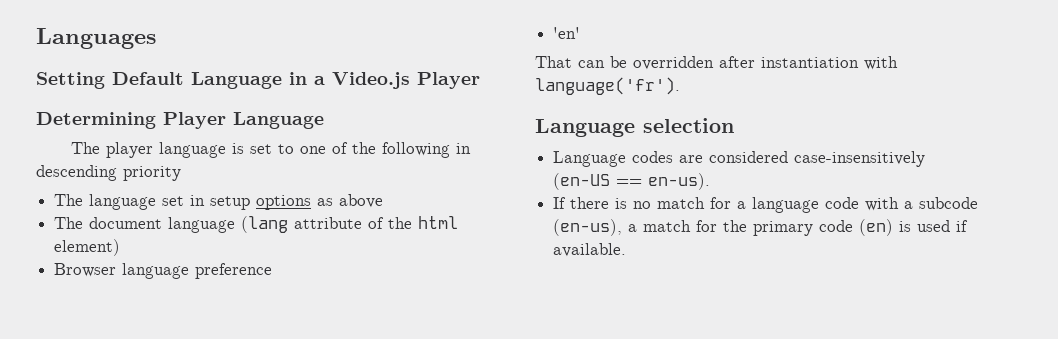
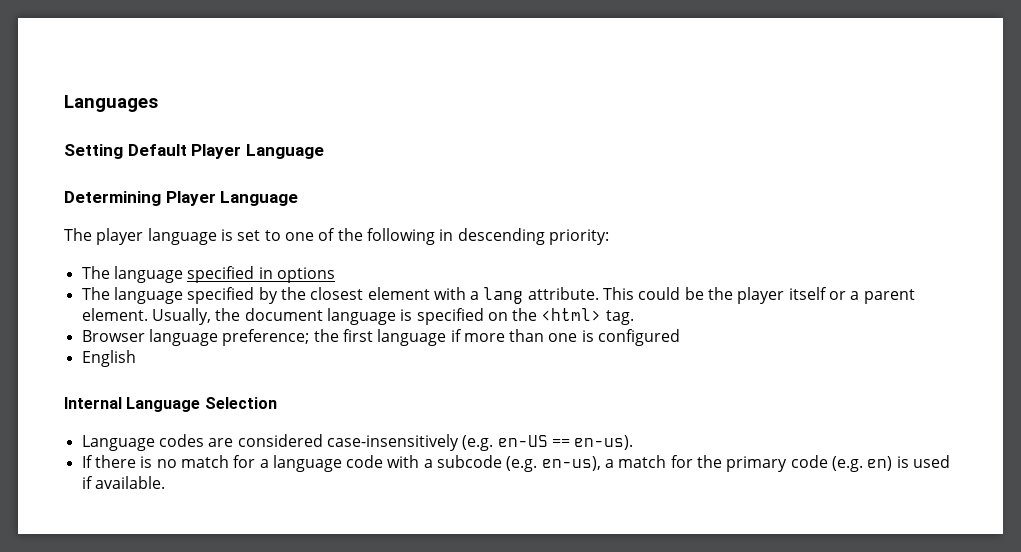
- Setting Default Language in a Video.js Player
+ Setting Default Player Language
- The player language is set to one of the following in descending priority
- The language set in setup options as above
- The document language (lang attribute of the html element)
- Browser language preference
- 'en'
- That can be overridden after instantiation with language('fr').
- Language selection
+ The player language is set to one of the following in descending priority:
+ The language specified in options
+ The language specified by the closest element with a lang attribute. This could be the player itself or a parent element. Usually, the document language is specified on the <html> tag.
+ Browser language preference; the first language if more than one is configured
+ English
+ Internal Language Selection
- Language codes are considered case-insensitively (en-US == en-us).
+ Language codes are considered case-insensitively (e.g. en-US == en-us).
- If there is no match for a language code with a subcode (en-us), a match for the primary code (en) is used if available.
+ If there is no match for a language code with a subcode (e.g. en-us), a match for the primary code (e.g. en) is used if available.

